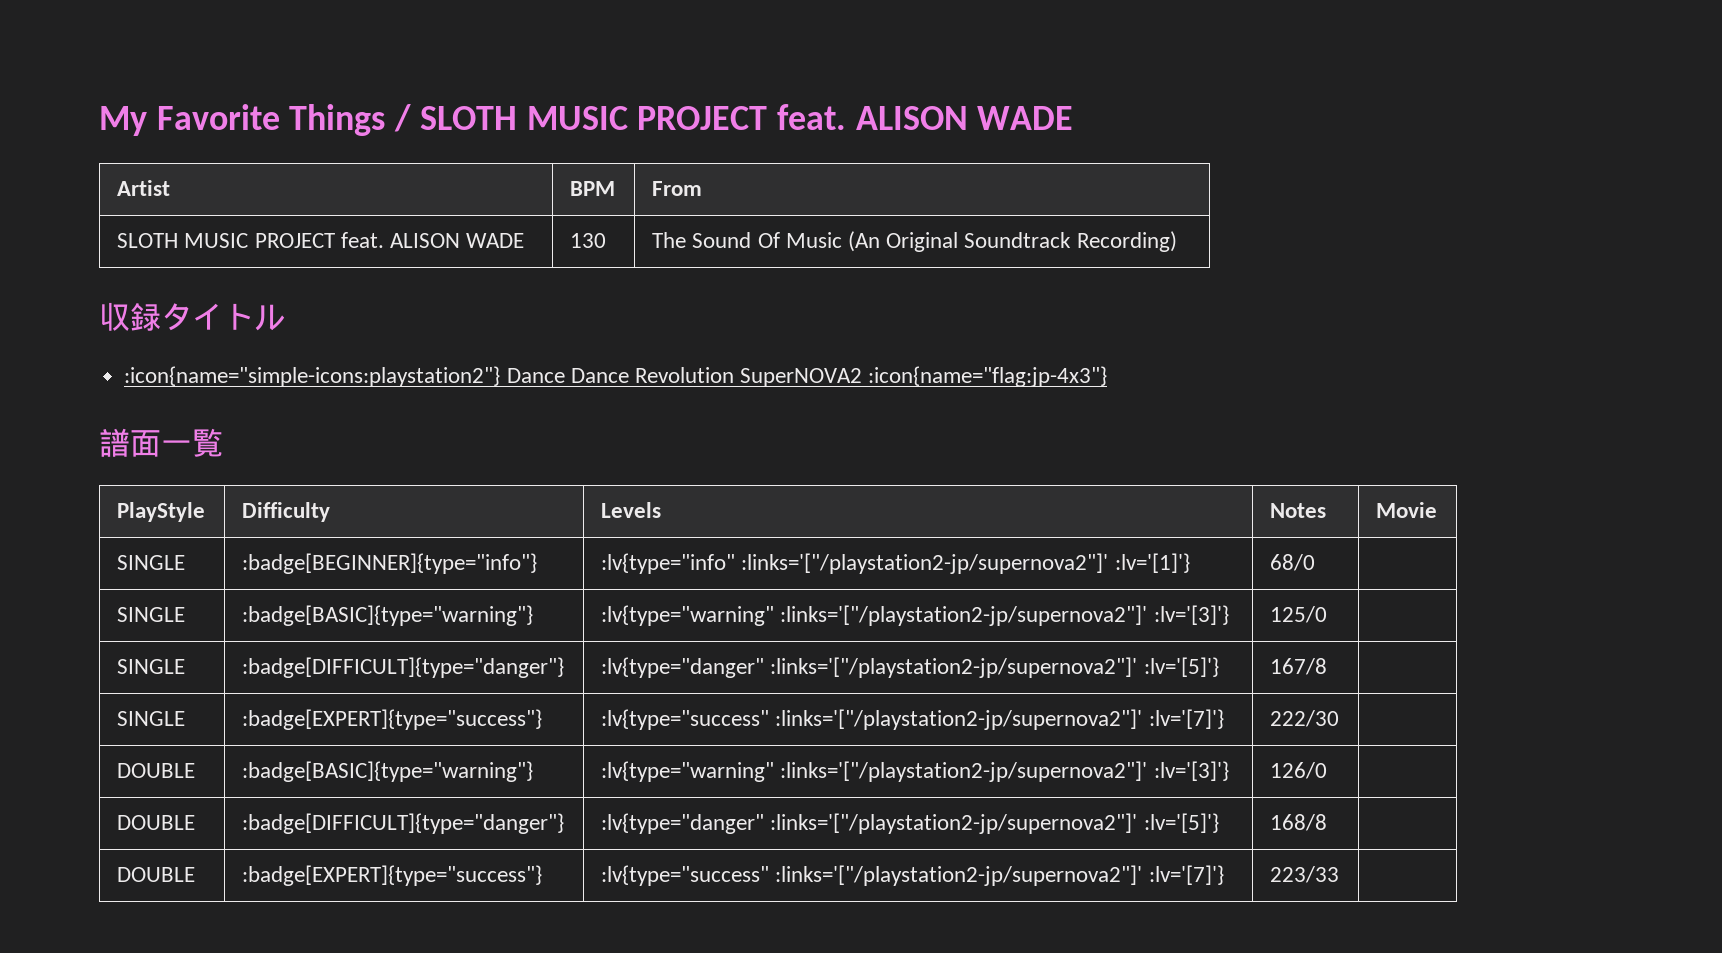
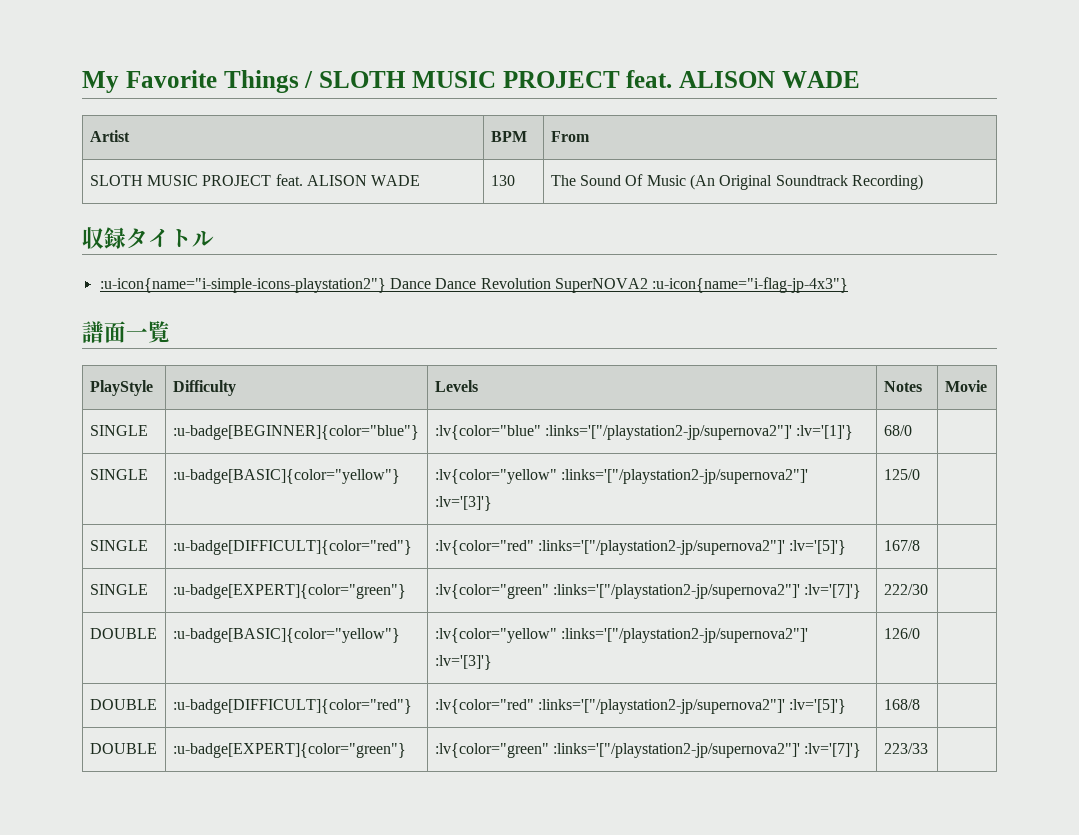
- :icon{name="simple-icons:playstation2"} Dance Dance Revolution SuperNOVA2 :icon{name="flag:jp-4x3"}
+ :u-icon{name="i-simple-icons-playstation2"} Dance Dance Revolution SuperNOVA2 :u-icon{name="i-flag-jp-4x3"}
- SINGLE | :badge[BEGINNER]{type="info"} | :lv{type="info" :links='["/playstation2-jp/supernova2"]' :lv='[1]'} | 68/0 |
+ SINGLE | :u-badge[BEGINNER]{color="blue"} | :lv{color="blue" :links='["/playstation2-jp/supernova2"]' :lv='[1]'} | 68/0 |
- SINGLE | :badge[BASIC]{type="warning"} | :lv{type="warning" :links='["/playstation2-jp/supernova2"]' :lv='[3]'} | 125/0 |
+ SINGLE | :u-badge[BASIC]{color="yellow"} | :lv{color="yellow" :links='["/playstation2-jp/supernova2"]' :lv='[3]'} | 125/0 |
- SINGLE | :badge[DIFFICULT]{type="danger"} | :lv{type="danger" :links='["/playstation2-jp/supernova2"]' :lv='[5]'} | 167/8 |
+ SINGLE | :u-badge[DIFFICULT]{color="red"} | :lv{color="red" :links='["/playstation2-jp/supernova2"]' :lv='[5]'} | 167/8 |
- SINGLE | :badge[EXPERT]{type="success"} | :lv{type="success" :links='["/playstation2-jp/supernova2"]' :lv='[7]'} | 222/30 |
+ SINGLE | :u-badge[EXPERT]{color="green"} | :lv{color="green" :links='["/playstation2-jp/supernova2"]' :lv='[7]'} | 222/30 |
- DOUBLE | :badge[BASIC]{type="warning"} | :lv{type="warning" :links='["/playstation2-jp/supernova2"]' :lv='[3]'} | 126/0 |
+ DOUBLE | :u-badge[BASIC]{color="yellow"} | :lv{color="yellow" :links='["/playstation2-jp/supernova2"]' :lv='[3]'} | 126/0 |
- DOUBLE | :badge[DIFFICULT]{type="danger"} | :lv{type="danger" :links='["/playstation2-jp/supernova2"]' :lv='[5]'} | 168/8 |
+ DOUBLE | :u-badge[DIFFICULT]{color="red"} | :lv{color="red" :links='["/playstation2-jp/supernova2"]' :lv='[5]'} | 168/8 |
- DOUBLE | :badge[EXPERT]{type="success"} | :lv{type="success" :links='["/playstation2-jp/supernova2"]' :lv='[7]'} | 223/33 |
+ DOUBLE | :u-badge[EXPERT]{color="green"} | :lv{color="green" :links='["/playstation2-jp/supernova2"]' :lv='[7]'} | 223/33 |

